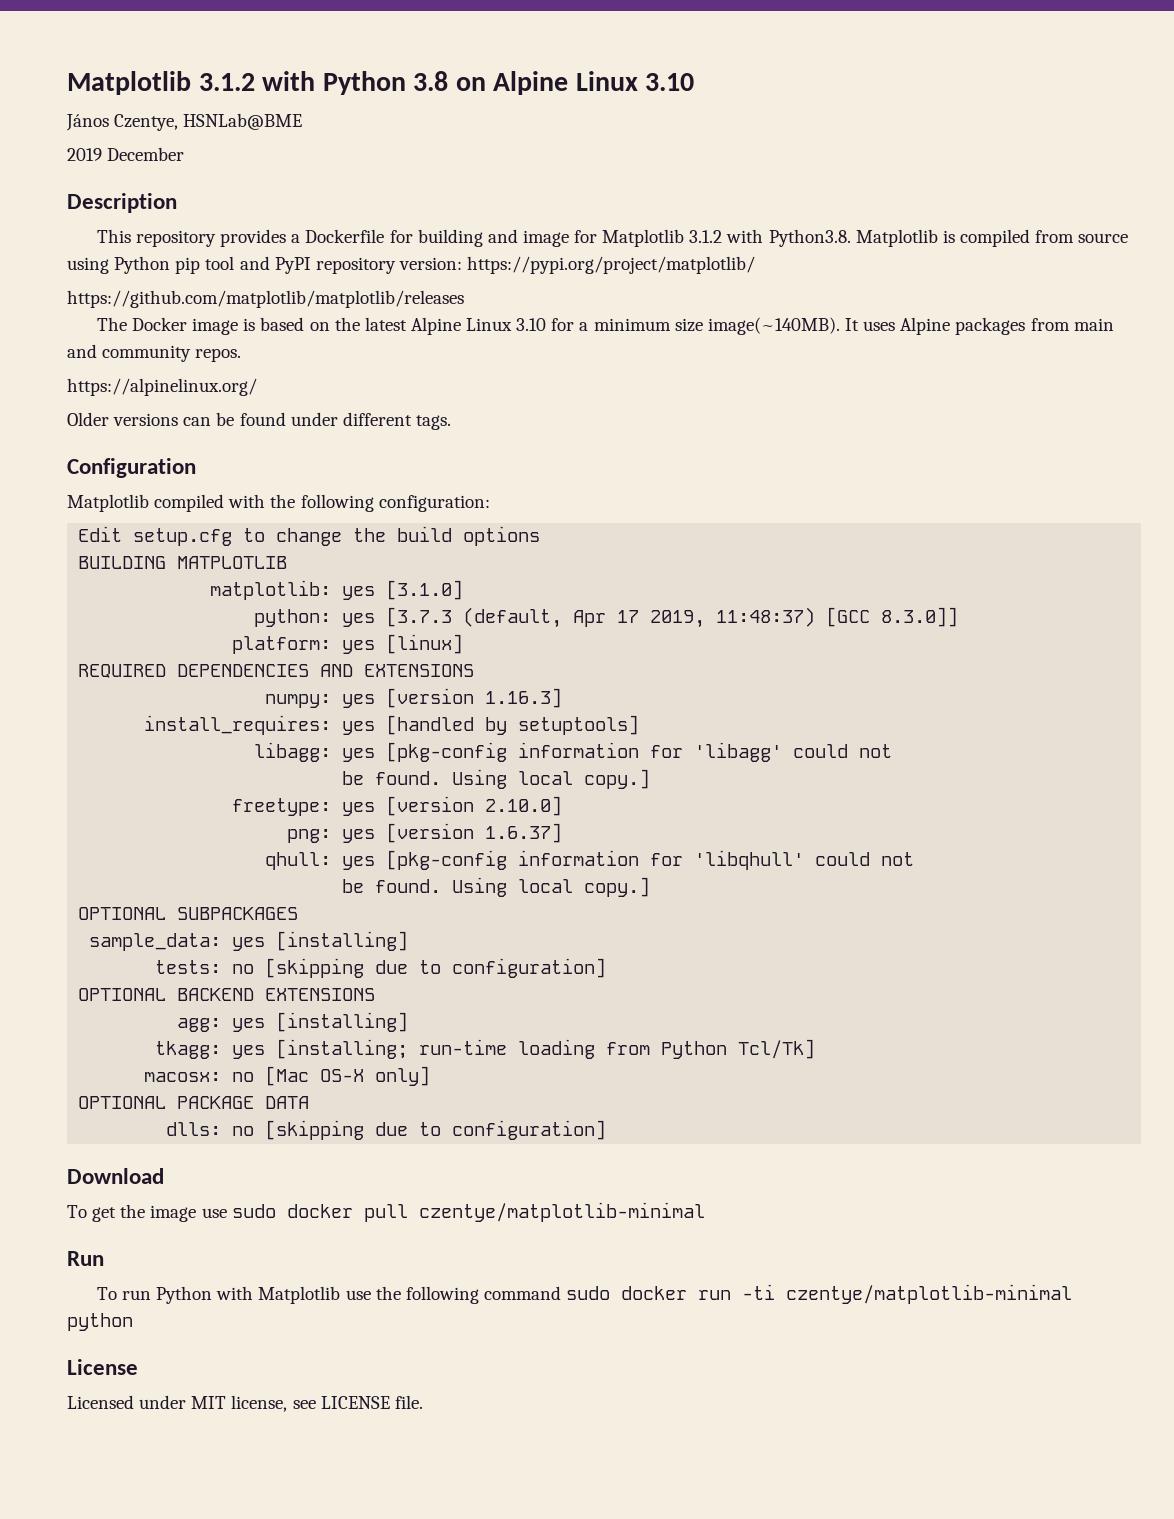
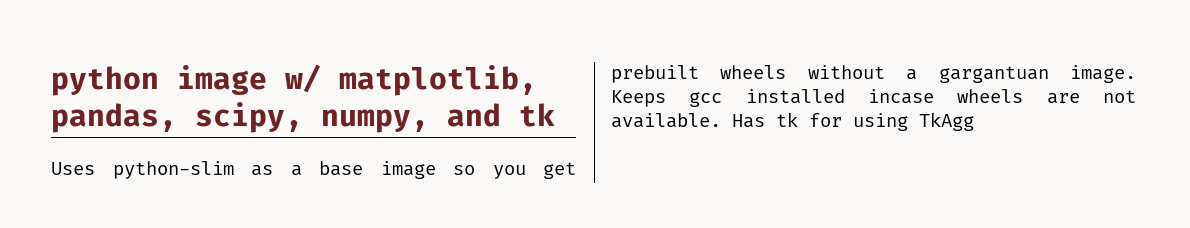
- Matplotlib 3.1.2 with Python 3.8 on Alpine Linux 3.10
- János Czentye, HSNLab@BME
- 2019 December
- Description
- This repository provides a Dockerfile for building and image for Matplotlib 3.1.2 with Python3.8. Matplotlib is compiled from source using Python pip tool and PyPI repository version: https://pypi.org/project/matplotlib/
- https://github.com/matplotlib/matplotlib/releases
- The Docker image is based on the latest Alpine Linux 3.10 for a minimum size image(~140MB). It uses Alpine packages from main and community repos.
- https://alpinelinux.org/
- Older versions can be found under different tags.
- Configuration
- Matplotlib compiled with the following configuration:
- Edit setup.cfg to change the build options
- BUILDING MATPLOTLIB
- matplotlib: yes [3.1.0]
- python: yes [3.7.3 (default, Apr 17 2019, 11:48:37) [GCC 8.3.0]]
- platform: yes [linux]
- REQUIRED DEPENDENCIES AND EXTENSIONS
- numpy: yes [version 1.16.3]
- install_requires: yes [handled by setuptools]
- libagg: yes [pkg-config information for 'libagg' could not
- be found. Using local copy.]
- freetype: yes [version 2.10.0]
- png: yes [version 1.6.37]
- qhull: yes [pkg-config information for 'libqhull' could not
- be found. Using local copy.]
- OPTIONAL SUBPACKAGES
- sample_data: yes [installing]
- tests: no [skipping due to configuration]
- OPTIONAL BACKEND EXTENSIONS
- agg: yes [installing]
- tkagg: yes [installing; run-time loading from Python Tcl/Tk]
- macosx: no [Mac OS-X only]
- OPTIONAL PACKAGE DATA
- dlls: no [skipping due to configuration]
- Download
- To get the image use sudo docker pull czentye/matplotlib-minimal
- Run
- To run Python with Matplotlib use the following command sudo docker run -ti czentye/matplotlib-minimal python
- License
- Licensed under MIT license, see LICENSE file.
+ python image w/ matplotlib, pandas, scipy, numpy, and tk
+ Uses python-slim as a base image so you get prebuilt wheels without a gargantuan image. Keeps gcc installed incase wheels are not available. Has tk for using TkAgg

